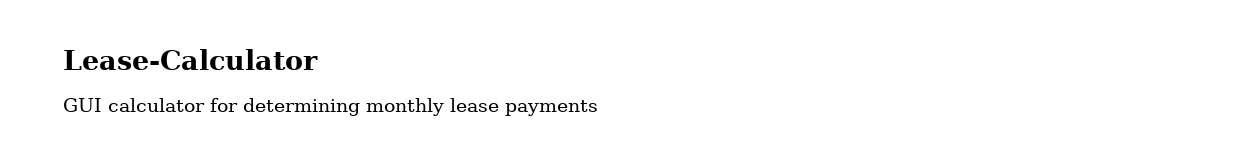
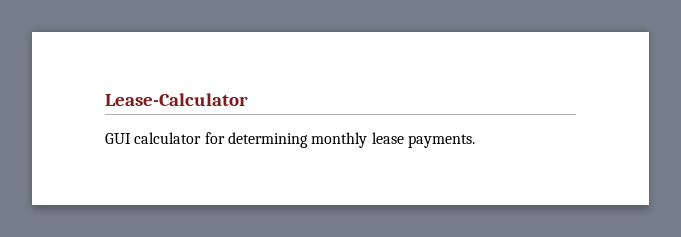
- GUI calculator for determining monthly lease payments
+ GUI calculator for determining monthly lease payments.

